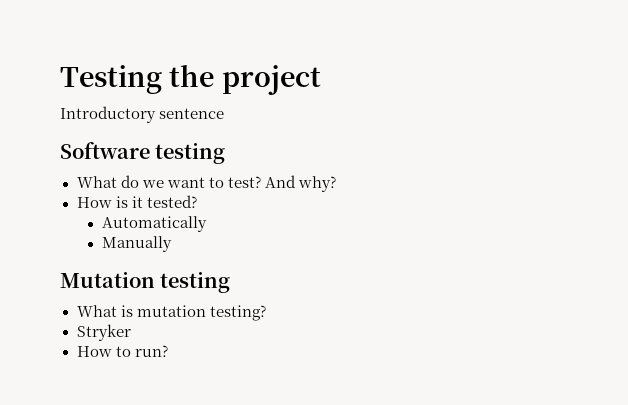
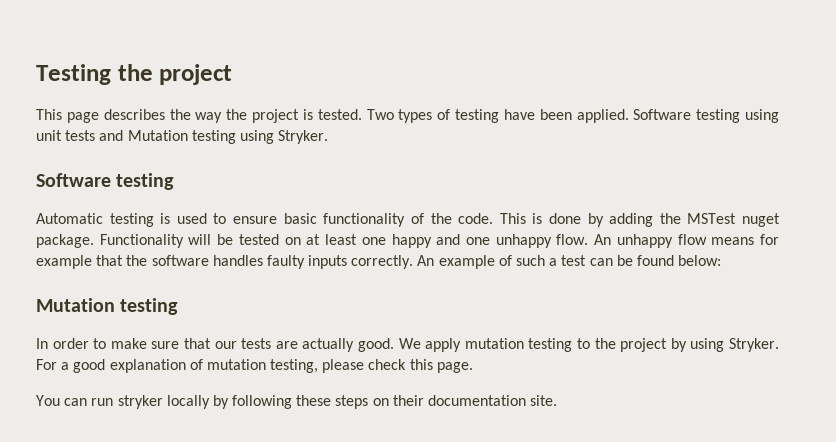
- Introductory sentence
+ This page describes the way the project is tested. Two types of testing have been applied. Software testing using unit tests and Mutation testing using Stryker.
  Software testing
- What do we want to test? And why?
- How is it tested?
- Automatically
- Manually
+ Automatic testing is used to ensure basic functionality of the code. This is done by adding the MSTest nuget package. Functionality will be tested on at least one happy and one unhappy flow. An unhappy flow means for example that the software handles faulty inputs correctly. An example of such a test can be found below:
  Mutation testing
- What is mutation testing?
- Stryker
- How to run?
+ In order to make sure that our tests are actually good. We apply mutation testing to the project by using Stryker. For a good explanation of mutation testing, please check this page.
+ You can run stryker locally by following these steps on their documentation site.

